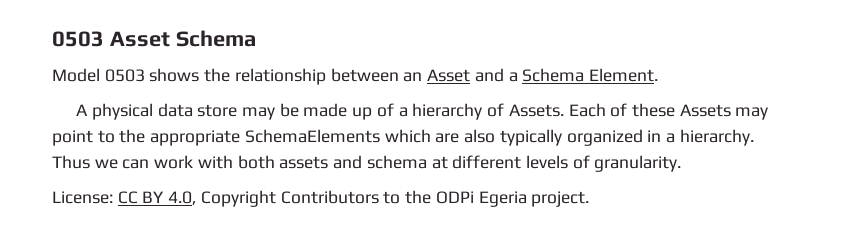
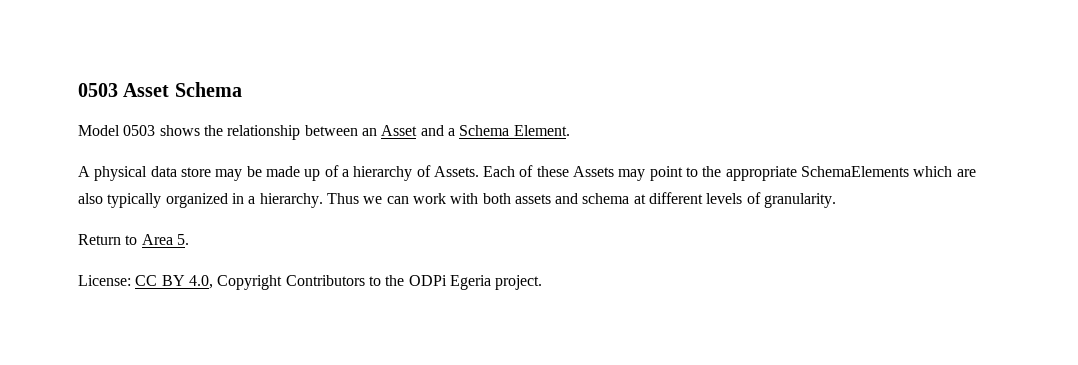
+ Return to Area 5.

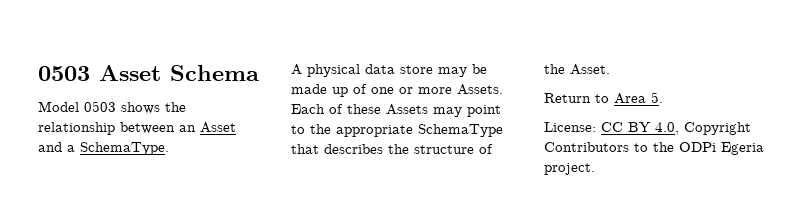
- Model 0503 shows the relationship between an Asset and a Schema Element.
+ Model 0503 shows the relationship between an Asset and a SchemaType.
- A physical data store may be made up of a hierarchy of Assets.
+ A physical data store may be made up of one or more Assets.
- Each of these Assets may point to the appropriate SchemaElements which are also typically organized in a hierarchy. Thus we can work with both assets and schema at different levels of granularity.
+ Each of these Assets may point to the appropriate SchemaType that describes the structure of the Asset.

